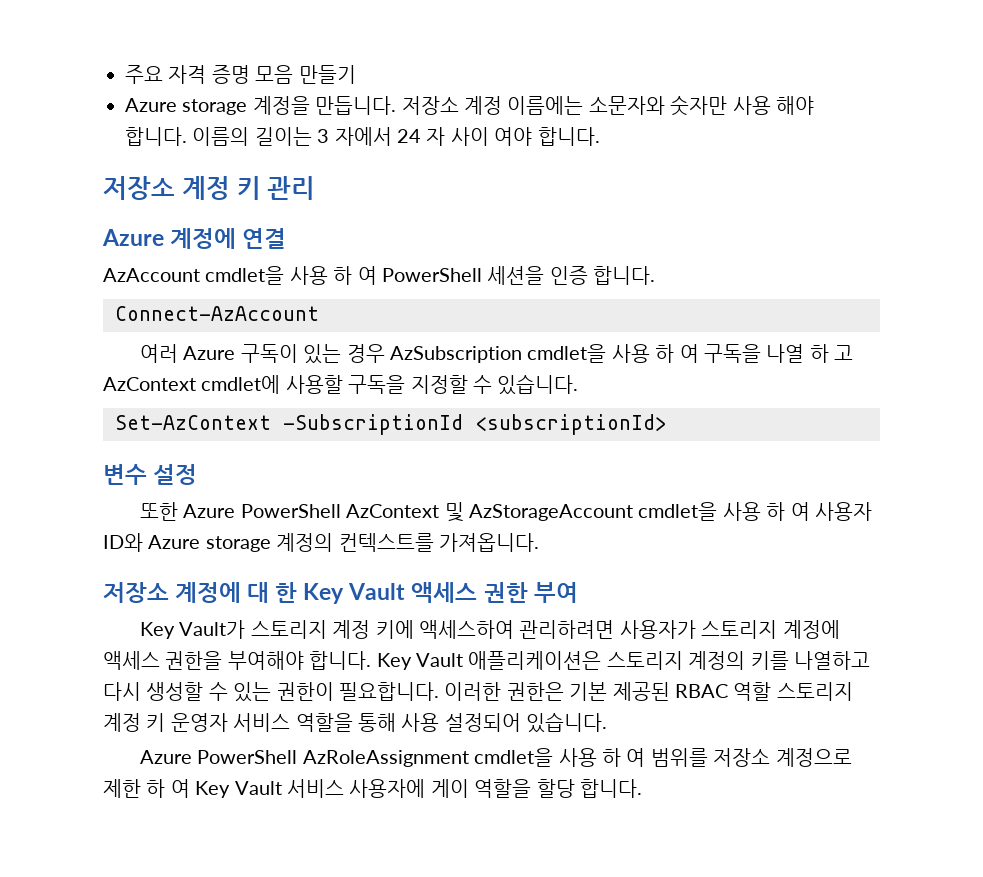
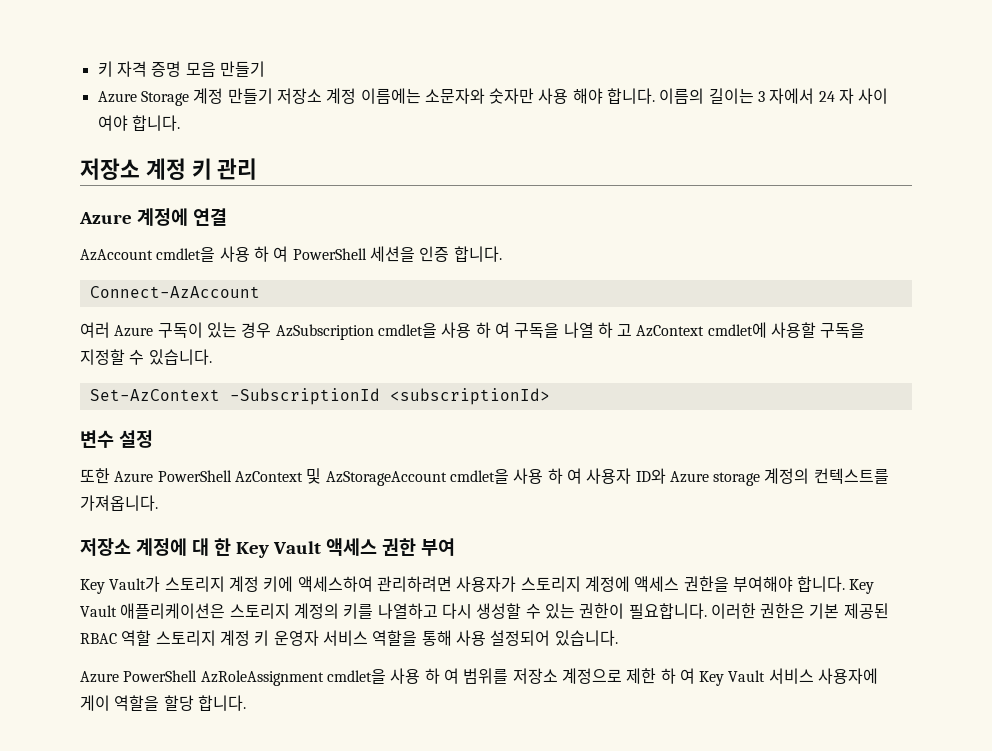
- 주요 자격 증명 모음 만들기
+ 키 자격 증명 모음 만들기
- Azure storage 계정을 만듭니다. 저장소 계정 이름에는 소문자와 숫자만 사용 해야 합니다.
+ Azure Storage 계정 만들기 저장소 계정 이름에는 소문자와 숫자만 사용 해야 합니다.

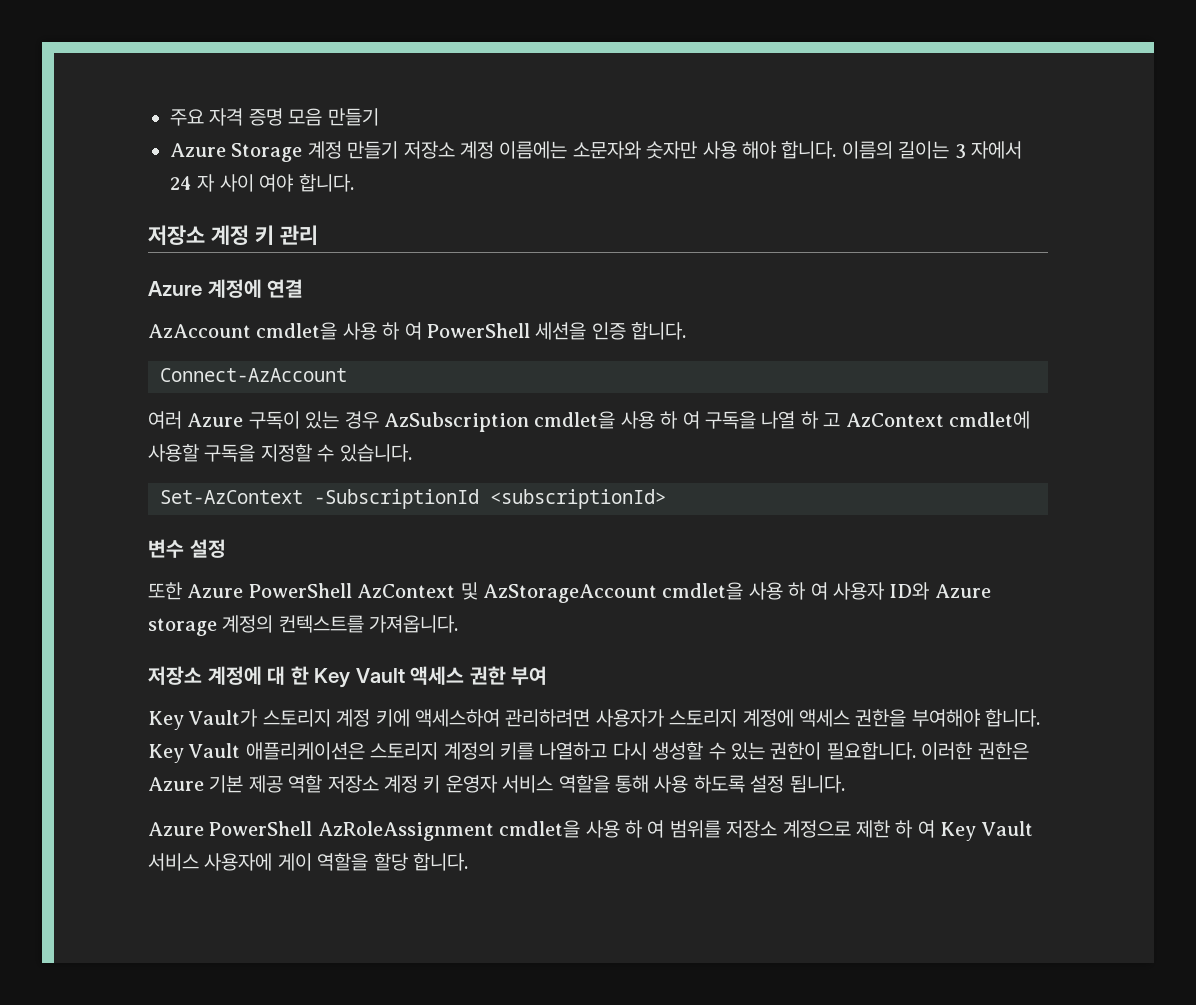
- 키 자격 증명 모음 만들기
+ 주요 자격 증명 모음 만들기
- 이러한 권한은 기본 제공된 RBAC 역할 스토리지 계정 키 운영자 서비스 역할을 통해 사용 설정되어 있습니다.
+ 이러한 권한은 Azure 기본 제공 역할 저장소 계정 키 운영자 서비스 역할을 통해 사용 하도록 설정 됩니다.

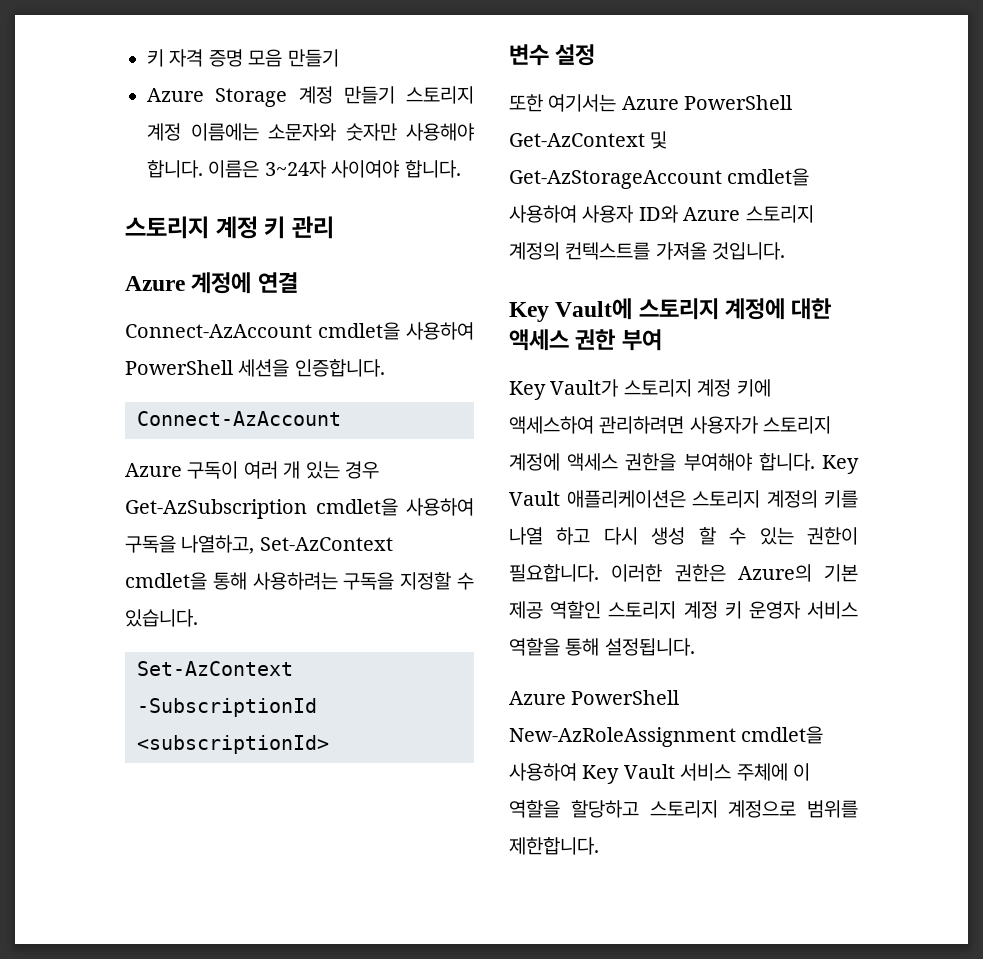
- 주요 자격 증명 모음 만들기
+ 키 자격 증명 모음 만들기
- Azure Storage 계정 만들기 저장소 계정 이름에는 소문자와 숫자만 사용 해야 합니다. 이름의 길이는 3 자에서 24 자 사이 여야 합니다.
- 저장소 계정 키 관리
+ Azure Storage 계정 만들기 스토리지 계정 이름에는 소문자와 숫자만 사용해야 합니다. 이름은 3~24자 사이여야 합니다.
+ 스토리지 계정 키 관리
- AzAccount cmdlet을 사용 하 여 PowerShell 세션을 인증 합니다.
+ Connect-AzAccount cmdlet을 사용하여 PowerShell 세션을 인증합니다.
- 여러 Azure 구독이 있는 경우 AzSubscription cmdlet을 사용 하 여 구독을 나열 하 고 AzContext cmdlet에 사용할 구독을 지정할 수 있습니다.
+ Azure 구독이 여러 개 있는 경우 Get-AzSubscription cmdlet을 사용하여 구독을 나열하고, Set-AzContext cmdlet을 통해 사용하려는 구독을 지정할 수 있습니다.
- 또한 Azure PowerShell AzContext 및 AzStorageAccount cmdlet을 사용 하 여 사용자 ID와 Azure storage 계정의 컨텍스트를 가져옵니다.
- 저장소 계정에 대 한 Key Vault 액세스 권한 부여
+ 또한 여기서는 Azure PowerShell Get-AzContext 및 Get-AzStorageAccount cmdlet을 사용하여 사용자 ID와 Azure 스토리지 계정의 컨텍스트를 가져올 것입니다.
+ Key Vault에 스토리지 계정에 대한 액세스 권한 부여
- Key Vault 애플리케이션은 스토리지 계정의 키를 나열하고 다시 생성할 수 있는 권한이 필요합니다.
+ Key Vault 애플리케이션은 스토리지 계정의 키를 나열 하고 다시 생성 할 수 있는 권한이 필요합니다.
- 이러한 권한은 Azure 기본 제공 역할 저장소 계정 키 운영자 서비스 역할을 통해 사용 하도록 설정 됩니다.
- Azure PowerShell AzRoleAssignment cmdlet을 사용 하 여 범위를 저장소 계정으로 제한 하 여 Key Vault 서비스 사용자에 게이 역할을 할당 합니다.
+ 이러한 권한은 Azure의 기본 제공 역할인 스토리지 계정 키 운영자 서비스 역할을 통해 설정됩니다.
+ Azure PowerShell New-AzRoleAssignment cmdlet을 사용하여 Key Vault 서비스 주체에 이 역할을 할당하고 스토리지 계정으로 범위를 제한합니다.

